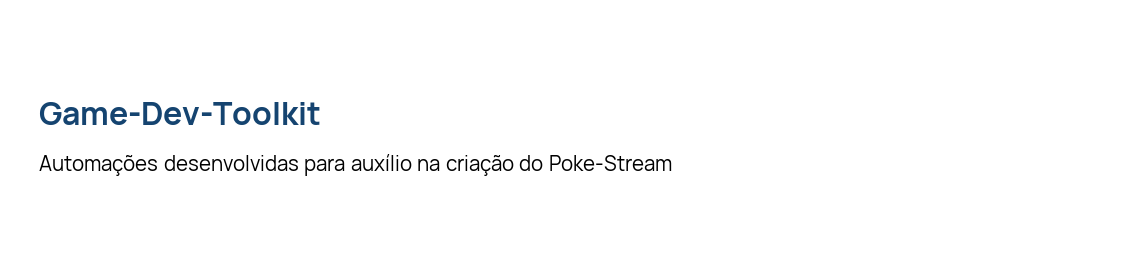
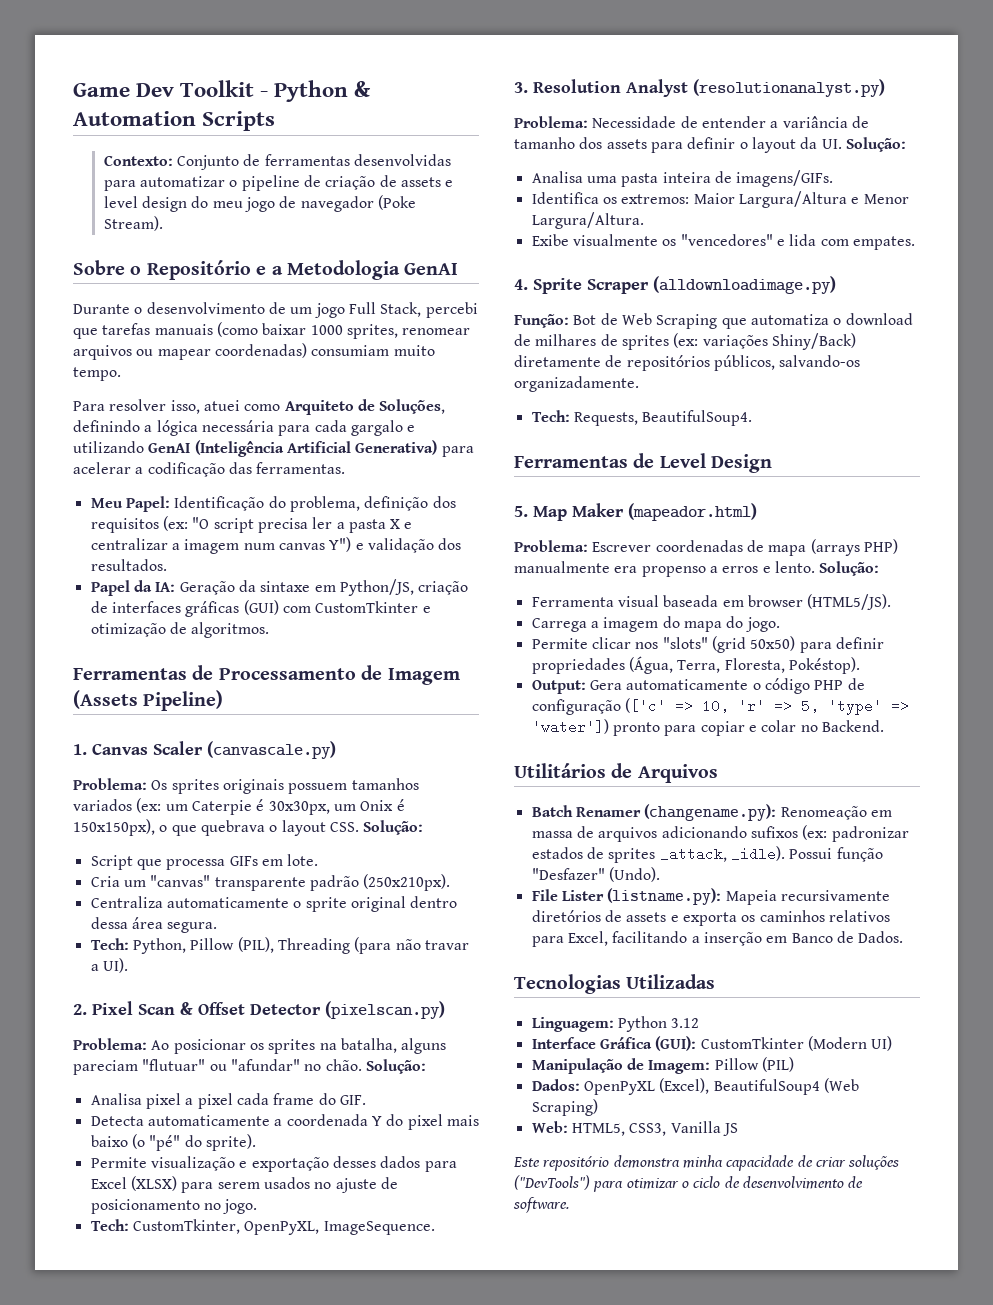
- Game-Dev-Toolkit
- Automações desenvolvidas para auxílio na criação do Poke-Stream
+ Game Dev Toolkit - Python & Automation Scripts
+ Contexto: Conjunto de ferramentas desenvolvidas para automatizar o pipeline de criação de assets e level design do meu jogo de navegador (Poke Stream).
+ Sobre o Repositório e a Metodologia GenAI
+ Durante o desenvolvimento de um jogo Full Stack, percebi que tarefas manuais (como baixar 1000 sprites, renomear arquivos ou mapear coordenadas) consumiam muito tempo.
+ Para resolver isso, atuei como Arquiteto de Soluções, definindo a lógica necessária para cada gargalo e utilizando GenAI (Inteligência Artificial Generativa) para acelerar a codificação das ferramentas.
+ Meu Papel: Identificação do problema, definição dos requisitos (ex: "O script precisa ler a pasta X e centralizar a imagem num canvas Y") e validação dos resultados.
+ Papel da IA: Geração da sintaxe em Python/JS, criação de interfaces gráficas (GUI) com CustomTkinter e otimização de algoritmos.
+ Ferramentas de Processamento de Imagem (Assets Pipeline)
+ 1. Canvas Scaler (canvascale.py)
+ Problema: Os sprites originais possuem tamanhos variados (ex: um Caterpie é 30x30px, um Onix é 150x150px), o que quebrava o layout CSS. Solução:
+ Script que processa GIFs em lote.
+ Cria um "canvas" transparente padrão (250x210px).
+ Centraliza automaticamente o sprite original dentro dessa área segura.
+ Tech: Python, Pillow (PIL), Threading (para não travar a UI).
+ 2. Pixel Scan & Offset Detector (pixelscan.py)
+ Problema: Ao posicionar os sprites na batalha, alguns pareciam "flutuar" ou "afundar" no chão. Solução:
+ Analisa pixel a pixel cada frame do GIF.
+ Detecta automaticamente a coordenada Y do pixel mais baixo (o "pé" do sprite).
+ Permite visualização e exportação desses dados para Excel (XLSX) para serem usados no ajuste de posicionamento no jogo.
+ Tech: CustomTkinter, OpenPyXL, ImageSequence.
+ 3. Resolution Analyst (resolutionanalyst.py)
+ Problema: Necessidade de entender a variância de tamanho dos assets para definir o layout da UI. Solução:
+ Analisa uma pasta inteira de imagens/GIFs.
+ Identifica os extremos: Maior Largura/Altura e Menor Largura/Altura.
+ Exibe visualmente os "vencedores" e lida com empates.
+ 4. Sprite Scraper (alldownloadimage.py)
+ Função: Bot de Web Scraping que automatiza o download de milhares de sprites (ex: variações Shiny/Back) diretamente de repositórios públicos, salvando-os organizadamente.
+ Tech: Requests, BeautifulSoup4.
+ Ferramentas de Level Design
+ 5. Map Maker (mapeador.html)
+ Problema: Escrever coordenadas de mapa (arrays PHP) manualmente era propenso a erros e lento. Solução:
+ Ferramenta visual baseada em browser (HTML5/JS).
+ Carrega a imagem do mapa do jogo.
+ Permite clicar nos "slots" (grid 50x50) para definir propriedades (Água, Terra, Floresta, Pokéstop).
+ Output: Gera automaticamente o código PHP de configuração (['c' => 10, 'r' => 5, 'type' => 'water']) pronto para copiar e colar no Backend.
+ Utilitários de Arquivos
+ Batch Renamer (changename.py): Renomeação em massa de arquivos adicionando sufixos (ex: padronizar estados de sprites _attack, _idle). Possui função "Desfazer" (Undo).
+ File Lister (listname.py): Mapeia recursivamente diretórios de assets e exporta os caminhos relativos para Excel, facilitando a inserção em Banco de Dados.
+ Tecnologias Utilizadas
+ Linguagem: Python 3.12
+ Interface Gráfica (GUI): CustomTkinter (Modern UI)
+ Manipulação de Imagem: Pillow (PIL)
+ Dados: OpenPyXL (Excel), BeautifulSoup4 (Web Scraping)
+ Web: HTML5, CSS3, Vanilla JS
+ Este repositório demonstra minha capacidade de criar soluções ("DevTools") para otimizar o ciclo de desenvolvimento de software.

